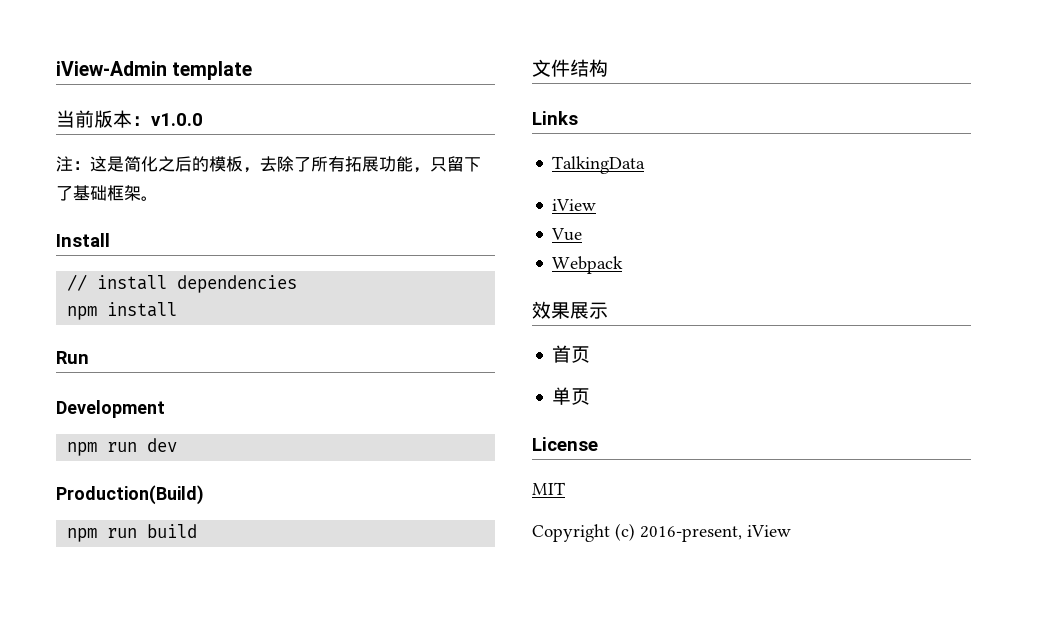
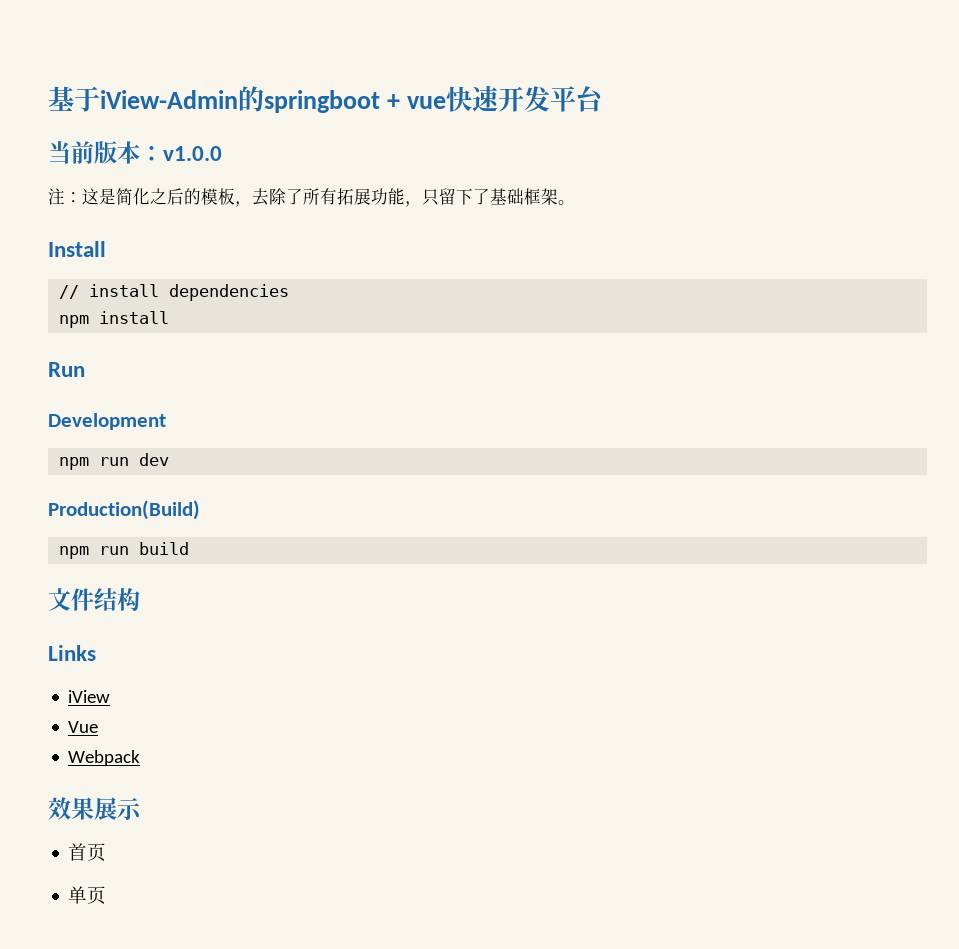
- iView-Admin template
+ 基于iView-Admin的springboot + vue快速开发平台
- TalkingData
- License
- MIT
- Copyright (c) 2016-present, iView

